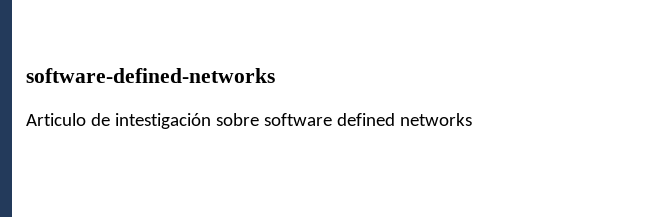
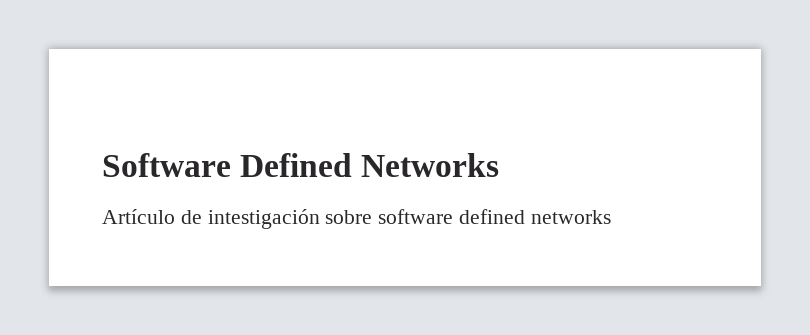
- software-defined-networks
- Articulo de intestigación sobre software defined networks
+ Software Defined Networks
+ Artículo de intestigación sobre software defined networks

